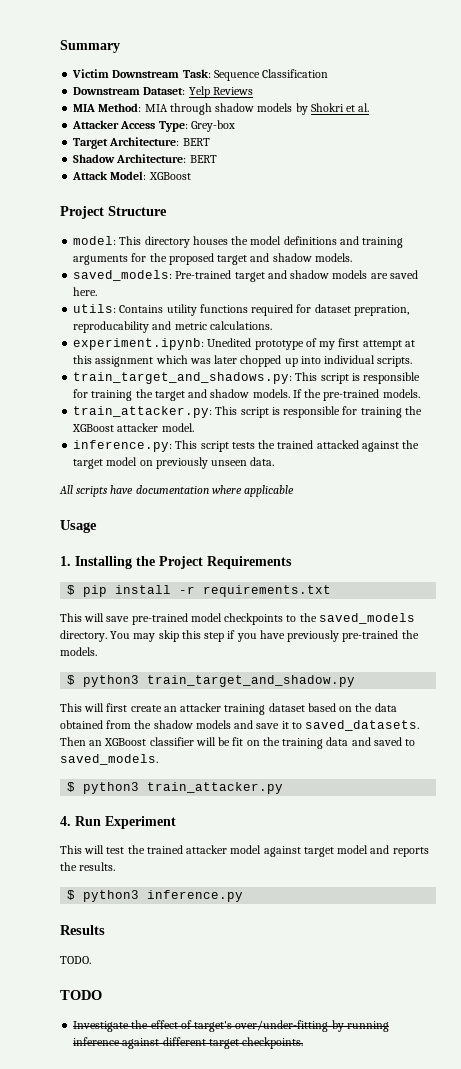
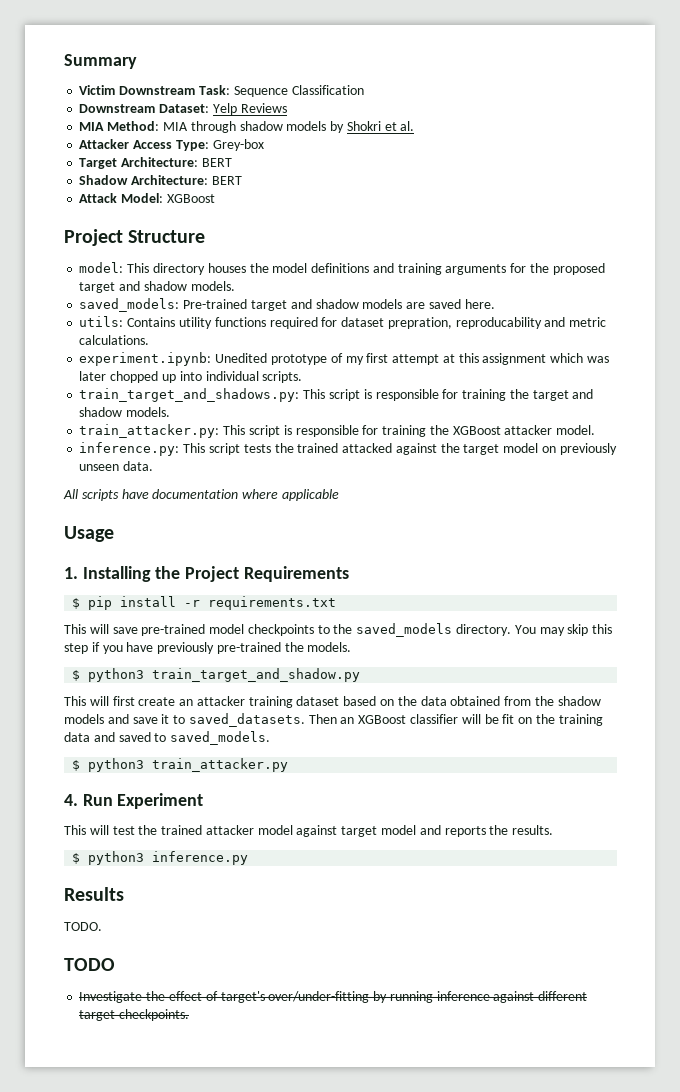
- If the pre-trained models.

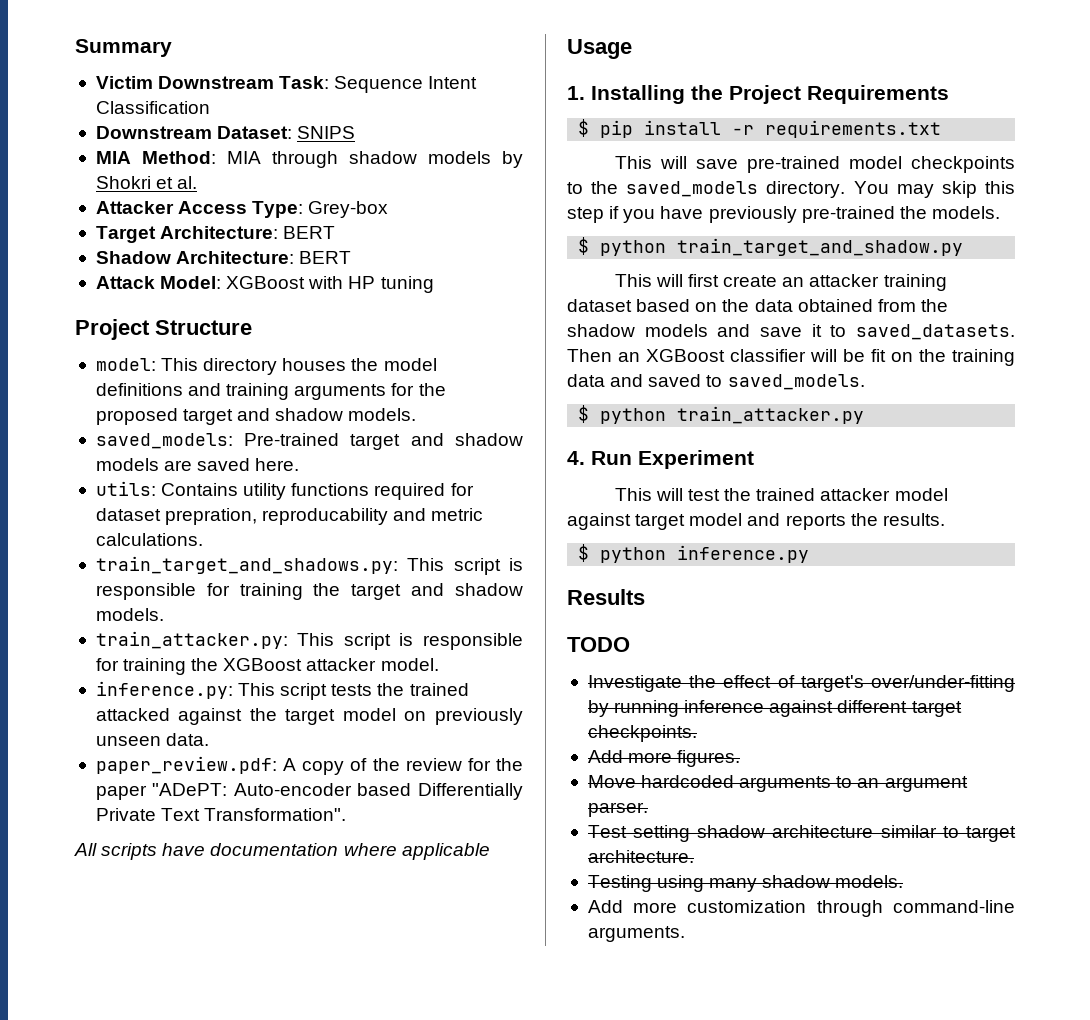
- Victim Downstream Task: Sequence Classification
+ Victim Downstream Task: Sequence Intent Classification
- Downstream Dataset: Yelp Reviews
+ Downstream Dataset: SNIPS
- Attack Model: XGBoost
+ Attack Model: XGBoost with HP tuning
- experiment.ipynb: Unedited prototype of my first attempt at this assignment which was later chopped up into individual scripts.
+ paper_review.pdf: A copy of the review for the paper "ADePT: Auto-encoder based Differentially Private Text Transformation".
- $ python3 train_target_and_shadow.py
+ $ python train_target_and_shadow.py
- $ python3 train_attacker.py
+ $ python train_attacker.py
- $ python3 inference.py
+ $ python inference.py
- TODO.
+ Add more figures.
+ Move hardcoded arguments to an argument parser.
+ Test setting shadow architecture similar to target architecture.
+ Testing using many shadow models.
+ Add more customization through command-line arguments.

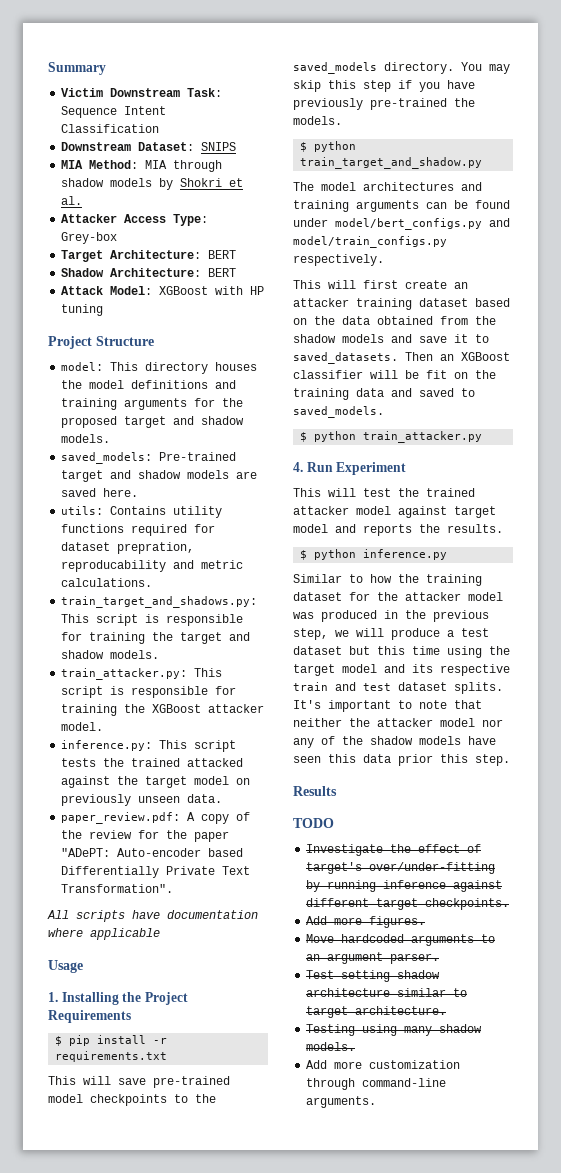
+ The model architectures and training arguments can be found under model/bert_configs.py and model/train_configs.py respectively.
+ Similar to how the training dataset for the attacker model was produced in the previous step, we will produce a test dataset but this time using the target model and its respective train and test dataset splits. It's important to note that neither the attacker model nor any of the shadow models have seen this data prior this step.

